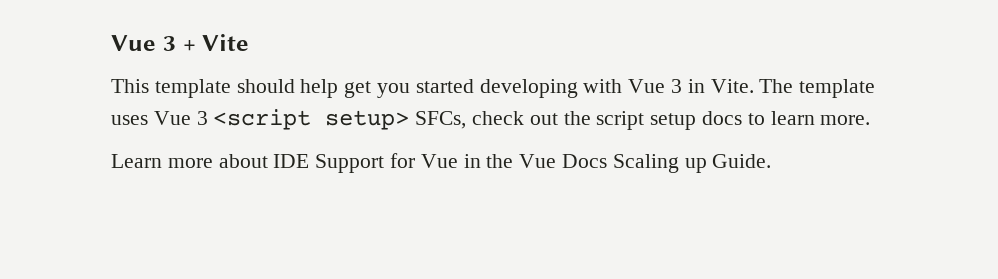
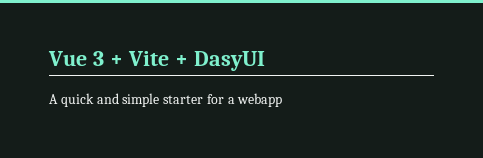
- Vue 3 + Vite
- This template should help get you started developing with Vue 3 in Vite. The template uses Vue 3 <script setup> SFCs, check out the script setup docs to learn more.
- Learn more about IDE Support for Vue in the Vue Docs Scaling up Guide.
+ Vue 3 + Vite + DasyUI
+ A quick and simple starter for a webapp

